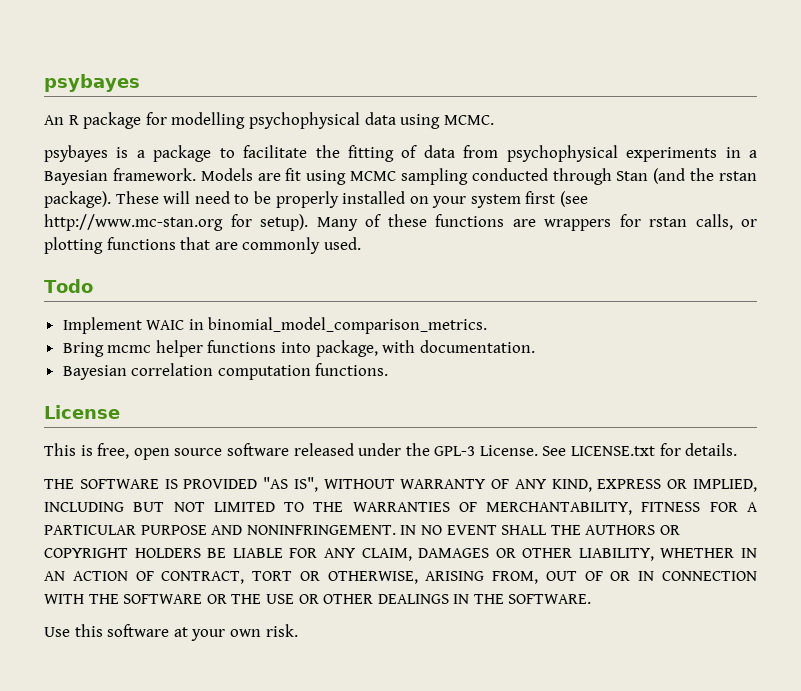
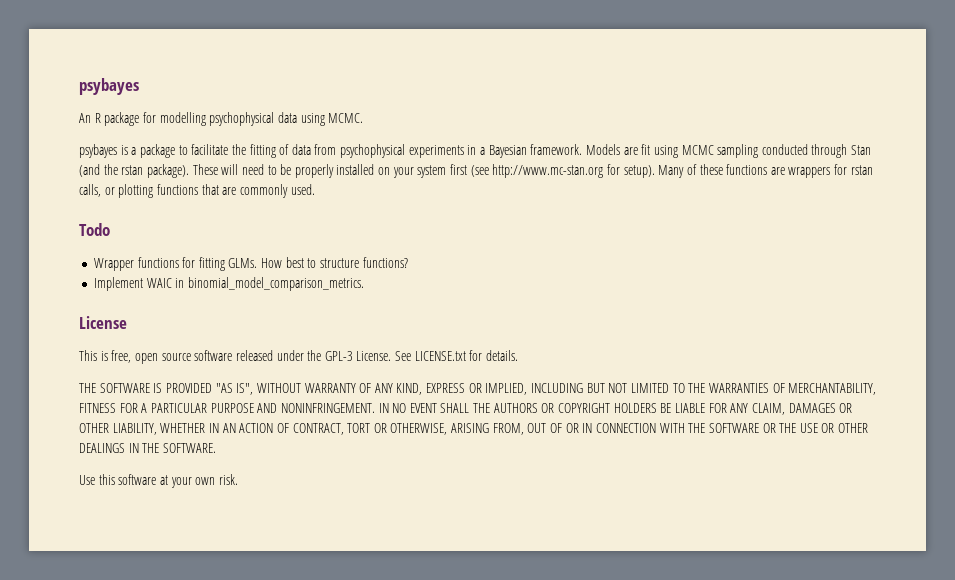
+ Wrapper functions for fitting GLMs. How best to structure functions?
  Implement WAIC in binomial_model_comparison_metrics.
- Bring mcmc helper functions into package, with documentation.
- Bayesian correlation computation functions.

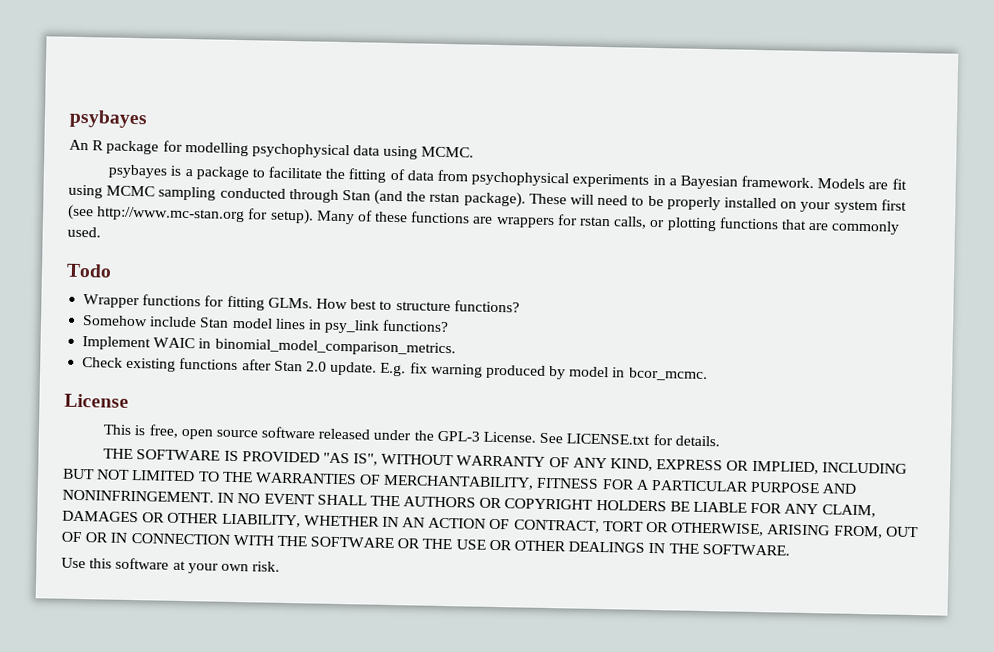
+ Somehow include Stan model lines in psy_link functions?
  Implement WAIC in binomial_model_comparison_metrics.
+ Check existing functions after Stan 2.0 update. E.g. fix warning produced by model in bcor_mcmc.

